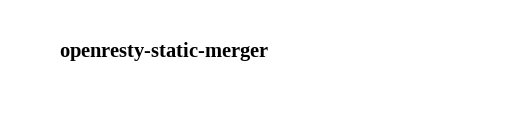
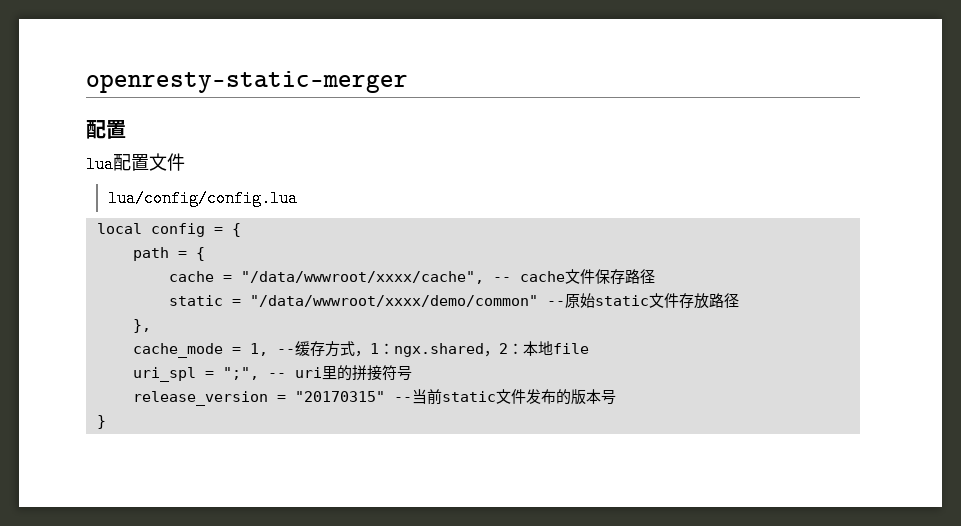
  openresty-static-merger
+ 配置
+ lua配置文件
+ lua/config/config.lua
+ local config = {
+ path = {
+ cache = "/data/wwwroot/xxxx/cache", -- cache文件保存路径
+ static = "/data/wwwroot/xxxx/demo/common" --原始static文件存放路径
+ },
+ cache_mode = 1, --缓存方式，1：ngx.shared，2：本地file
+ uri_spl = ";", -- uri里的拼接符号
+ release_version = "20170315" --当前static文件发布的版本号
+ }

